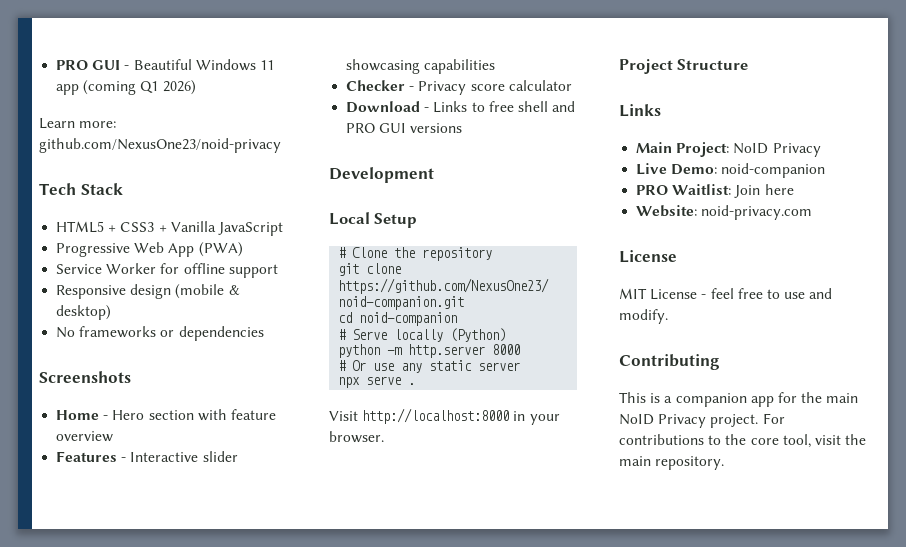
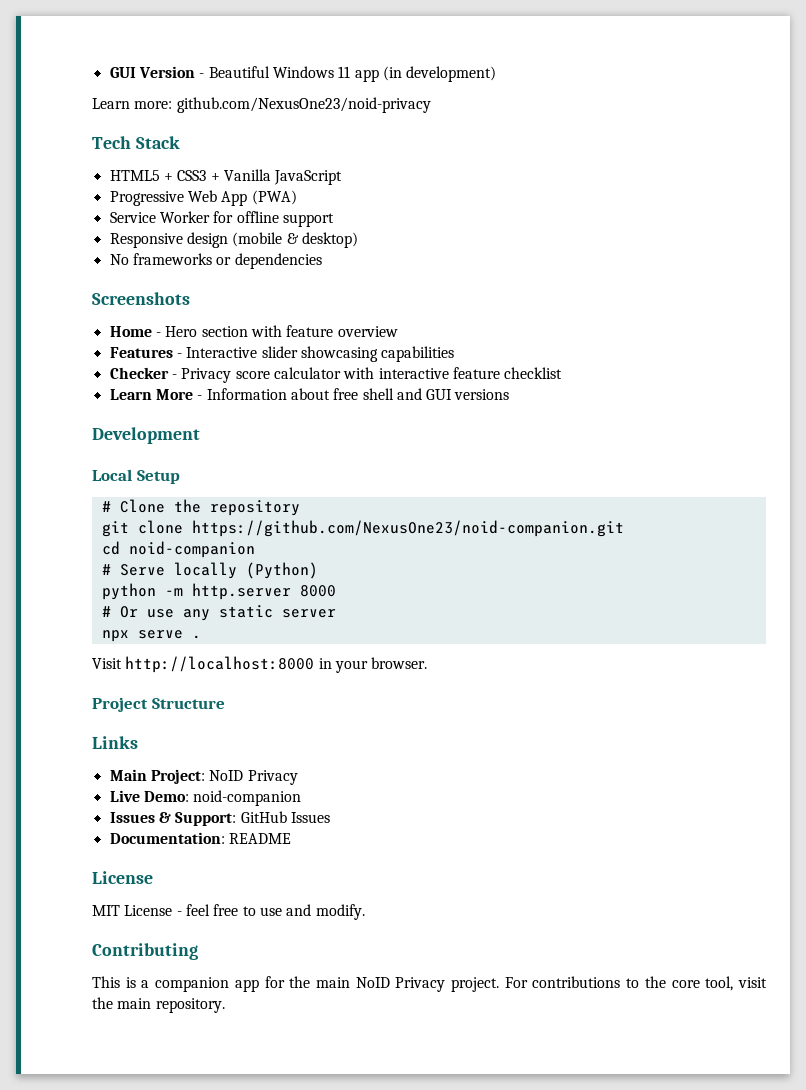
- PRO GUI - Beautiful Windows 11 app (coming Q1 2026)
+ GUI Version - Beautiful Windows 11 app (in development)
- Checker - Privacy score calculator
- Download - Links to free shell and PRO GUI versions
+ Checker - Privacy score calculator with interactive feature checklist
+ Learn More - Information about free shell and GUI versions
- PRO Waitlist: Join here
- Website: noid-privacy.com
+ Issues & Support: GitHub Issues
+ Documentation: README

